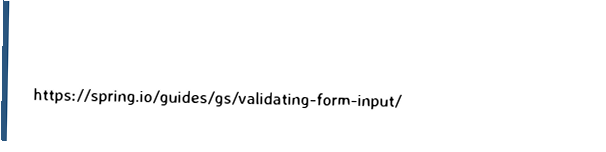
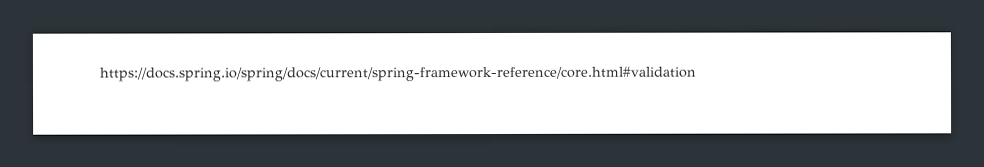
- https://spring.io/guides/gs/validating-form-input/
+ https://docs.spring.io/spring/docs/current/spring-framework-reference/core.html#validation

